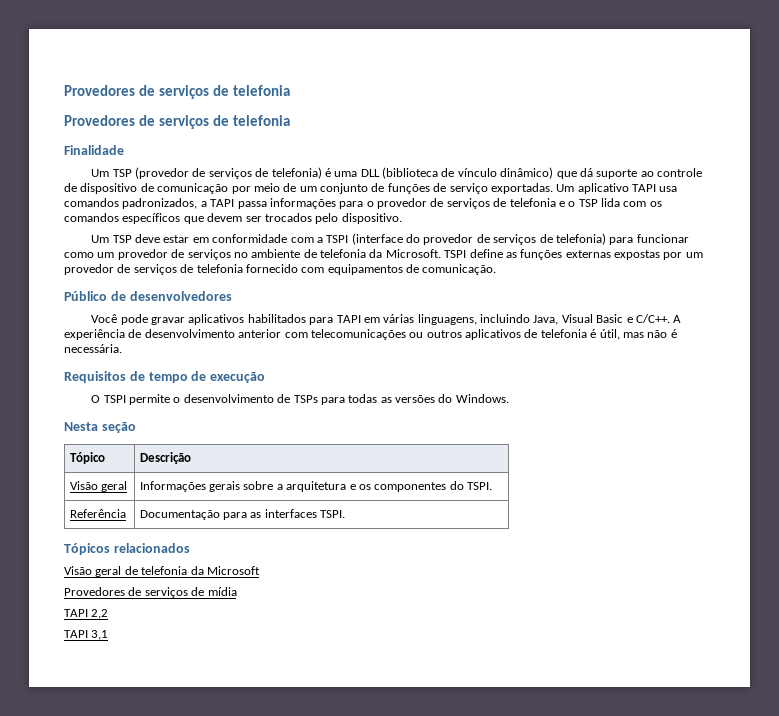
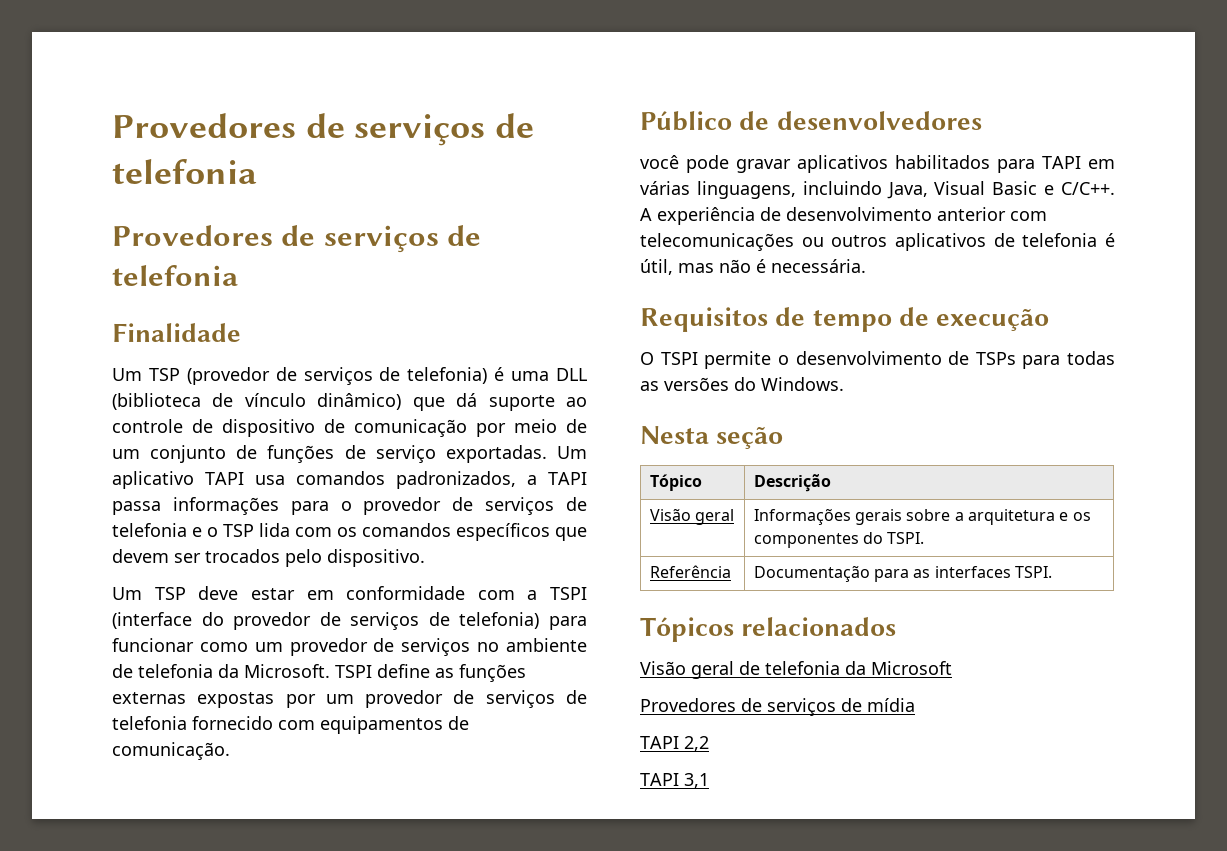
- Você pode gravar aplicativos habilitados para TAPI em várias linguagens, incluindo Java, Visual Basic e C/C++.
+ você pode gravar aplicativos habilitados para TAPI em várias linguagens, incluindo Java, Visual Basic e C/C++.

